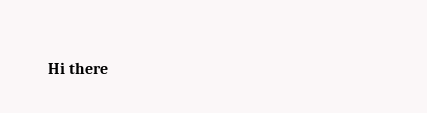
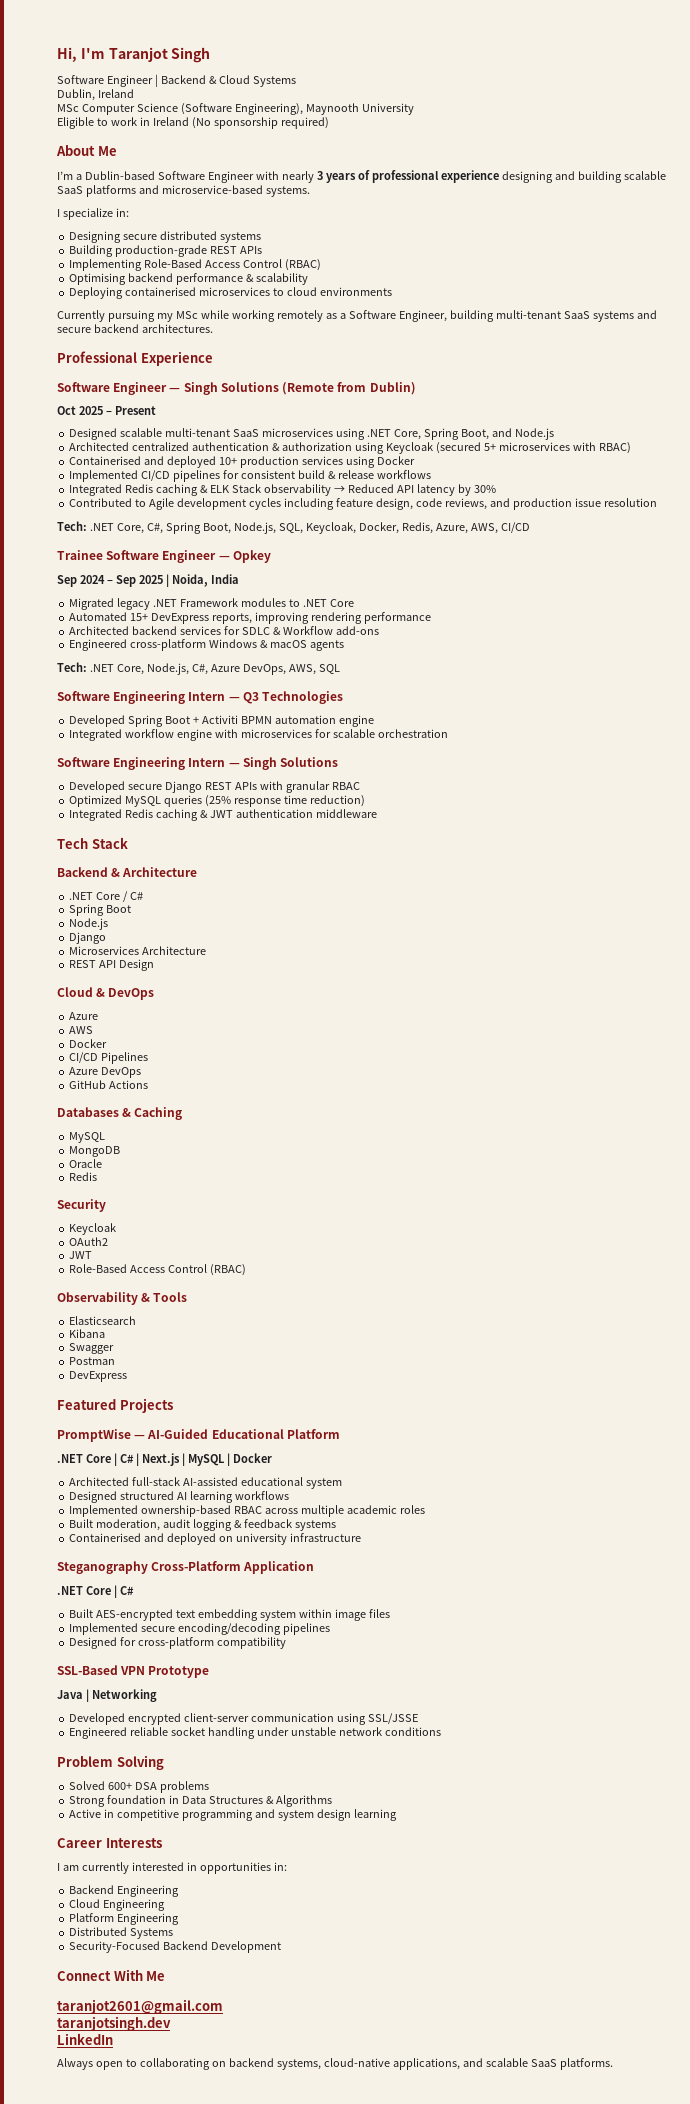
- Hi there
+ Hi, I'm Taranjot Singh
+ Software Engineer | Backend & Cloud Systems
+ Dublin, Ireland
+ MSc Computer Science (Software Engineering), Maynooth University
+ Eligible to work in Ireland (No sponsorship required)
+ About Me
+ I’m a Dublin-based Software Engineer with nearly 3 years of professional experience designing and building scalable SaaS platforms and microservice-based systems.
+ I specialize in:
+ Designing secure distributed systems
+ Building production-grade REST APIs
+ Implementing Role-Based Access Control (RBAC)
+ Optimising backend performance & scalability
+ Deploying containerised microservices to cloud environments
+ Currently pursuing my MSc while working remotely as a Software Engineer, building multi-tenant SaaS systems and secure backend architectures.
+ Professional Experience
+ Software Engineer — Singh Solutions (Remote from Dublin)
+ Oct 2025 – Present
+ Designed scalable multi-tenant SaaS microservices using .NET Core, Spring Boot, and Node.js
+ Architected centralized authentication & authorization using Keycloak (secured 5+ microservices with RBAC)
+ Containerised and deployed 10+ production services using Docker
+ Implemented CI/CD pipelines for consistent build & release workflows
+ Integrated Redis caching & ELK Stack observability → Reduced API latency by 30%
+ Contributed to Agile development cycles including feature design, code reviews, and production issue resolution
+ Tech: .NET Core, C#, Spring Boot, Node.js, SQL, Keycloak, Docker, Redis, Azure, AWS, CI/CD
+ Trainee Software Engineer — Opkey
+ Sep 2024 – Sep 2025 | Noida, India
+ Migrated legacy .NET Framework modules to .NET Core
+ Automated 15+ DevExpress reports, improving rendering performance
+ Architected backend services for SDLC & Workflow add-ons
+ Engineered cross-platform Windows & macOS agents
+ Tech: .NET Core, Node.js, C#, Azure DevOps, AWS, SQL
+ Software Engineering Intern — Q3 Technologies
+ Developed Spring Boot + Activiti BPMN automation engine
+ Integrated workflow engine with microservices for scalable orchestration
+ Software Engineering Intern — Singh Solutions
+ Developed secure Django REST APIs with granular RBAC
+ Optimized MySQL queries (25% response time reduction)
+ Integrated Redis caching & JWT authentication middleware
+ Tech Stack
+ Backend & Architecture
+ .NET Core / C#
+ Spring Boot
+ Node.js
+ Django
+ Microservices Architecture
+ REST API Design
+ Cloud & DevOps
+ Azure
+ AWS
+ Docker
+ CI/CD Pipelines
+ Azure DevOps
+ GitHub Actions
+ Databases & Caching
+ MySQL
+ MongoDB
+ Oracle
+ Redis
+ Security
+ Keycloak
+ OAuth2
+ JWT
+ Role-Based Access Control (RBAC)
+ Observability & Tools
+ Elasticsearch
+ Kibana
+ Swagger
+ Postman
+ DevExpress
+ Featured Projects
+ PromptWise — AI-Guided Educational Platform
+ .NET Core | C# | Next.js | MySQL | Docker
+ Architected full-stack AI-assisted educational system
+ Designed structured AI learning workflows
+ Implemented ownership-based RBAC across multiple academic roles
+ Built moderation, audit logging & feedback systems
+ Containerised and deployed on university infrastructure
+ Steganography Cross-Platform Application
+ .NET Core | C#
+ Built AES-encrypted text embedding system within image files
+ Implemented secure encoding/decoding pipelines
+ Designed for cross-platform compatibility
+ SSL-Based VPN Prototype
+ Java | Networking
+ Developed encrypted client-server communication using SSL/JSSE
+ Engineered reliable socket handling under unstable network conditions
+ Problem Solving
+ Solved 600+ DSA problems
+ Strong foundation in Data Structures & Algorithms
+ Active in competitive programming and system design learning
+ Career Interests
+ I am currently interested in opportunities in:
+ Backend Engineering
+ Cloud Engineering
+ Platform Engineering
+ Distributed Systems
+ Security-Focused Backend Development
+ Connect With Me
+ taranjot2601@gmail.com
+ taranjotsingh.dev
+ LinkedIn
+ Always open to collaborating on backend systems, cloud-native applications, and scalable SaaS platforms.

